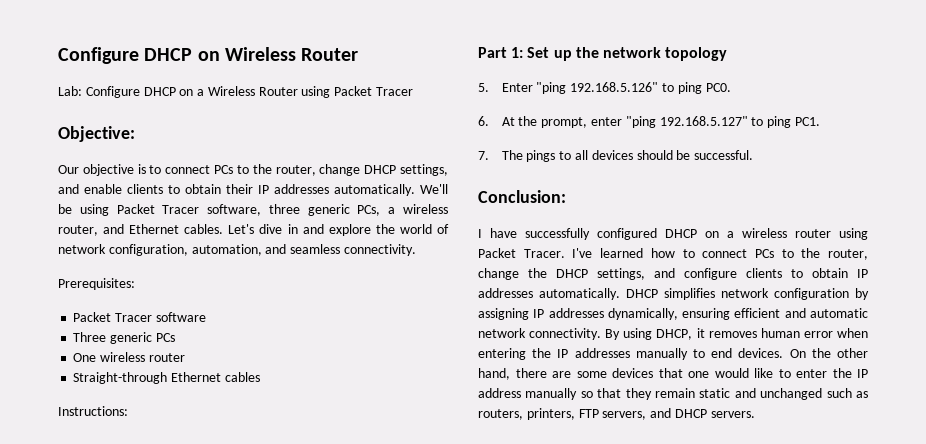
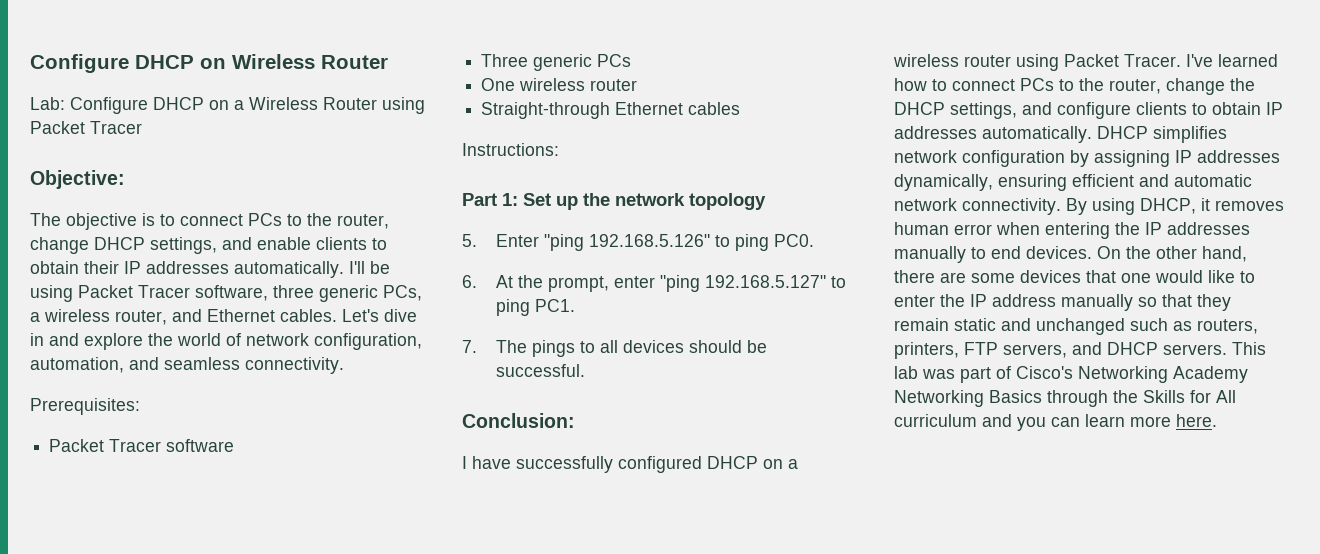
- Our objective is to connect PCs to the router, change DHCP settings, and enable clients to obtain their IP addresses automatically.
+ The objective is to connect PCs to the router, change DHCP settings, and enable clients to obtain their IP addresses automatically.
- We'll be using Packet Tracer software, three generic PCs, a wireless router, and Ethernet cables.
+ I'll be using Packet Tracer software, three generic PCs, a wireless router, and Ethernet cables.
+ This lab was part of Cisco's Networking Academy Networking Basics through the Skills for All curriculum and you can learn more here.

